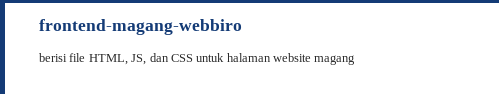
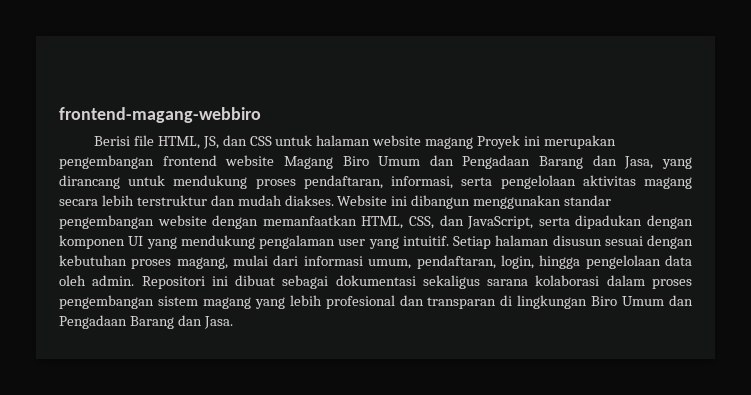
- berisi file HTML, JS, dan CSS untuk halaman website magang
+ Berisi file HTML, JS, dan CSS untuk halaman website magang Proyek ini merupakan pengembangan frontend website Magang Biro Umum dan Pengadaan Barang dan Jasa, yang dirancang untuk mendukung proses pendaftaran, informasi, serta pengelolaan aktivitas magang secara lebih terstruktur dan mudah diakses. Website ini dibangun menggunakan standar pengembangan website dengan memanfaatkan HTML, CSS, dan JavaScript, serta dipadukan dengan komponen UI yang mendukung pengalaman user yang intuitif. Setiap halaman disusun sesuai dengan kebutuhan proses magang, mulai dari informasi umum, pendaftaran, login, hingga pengelolaan data oleh admin. Repositori ini dibuat sebagai dokumentasi sekaligus sarana kolaborasi dalam proses pengembangan sistem magang yang lebih profesional dan transparan di lingkungan Biro Umum dan Pengadaan Barang dan Jasa.

